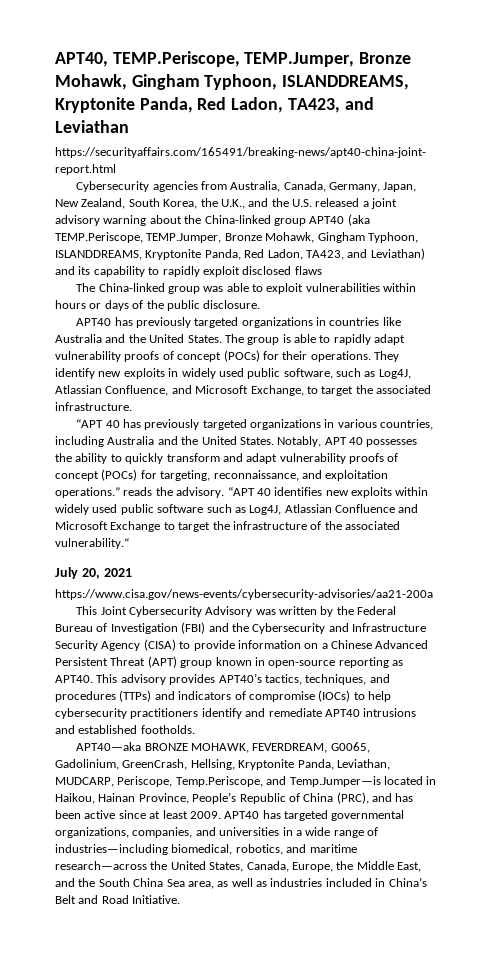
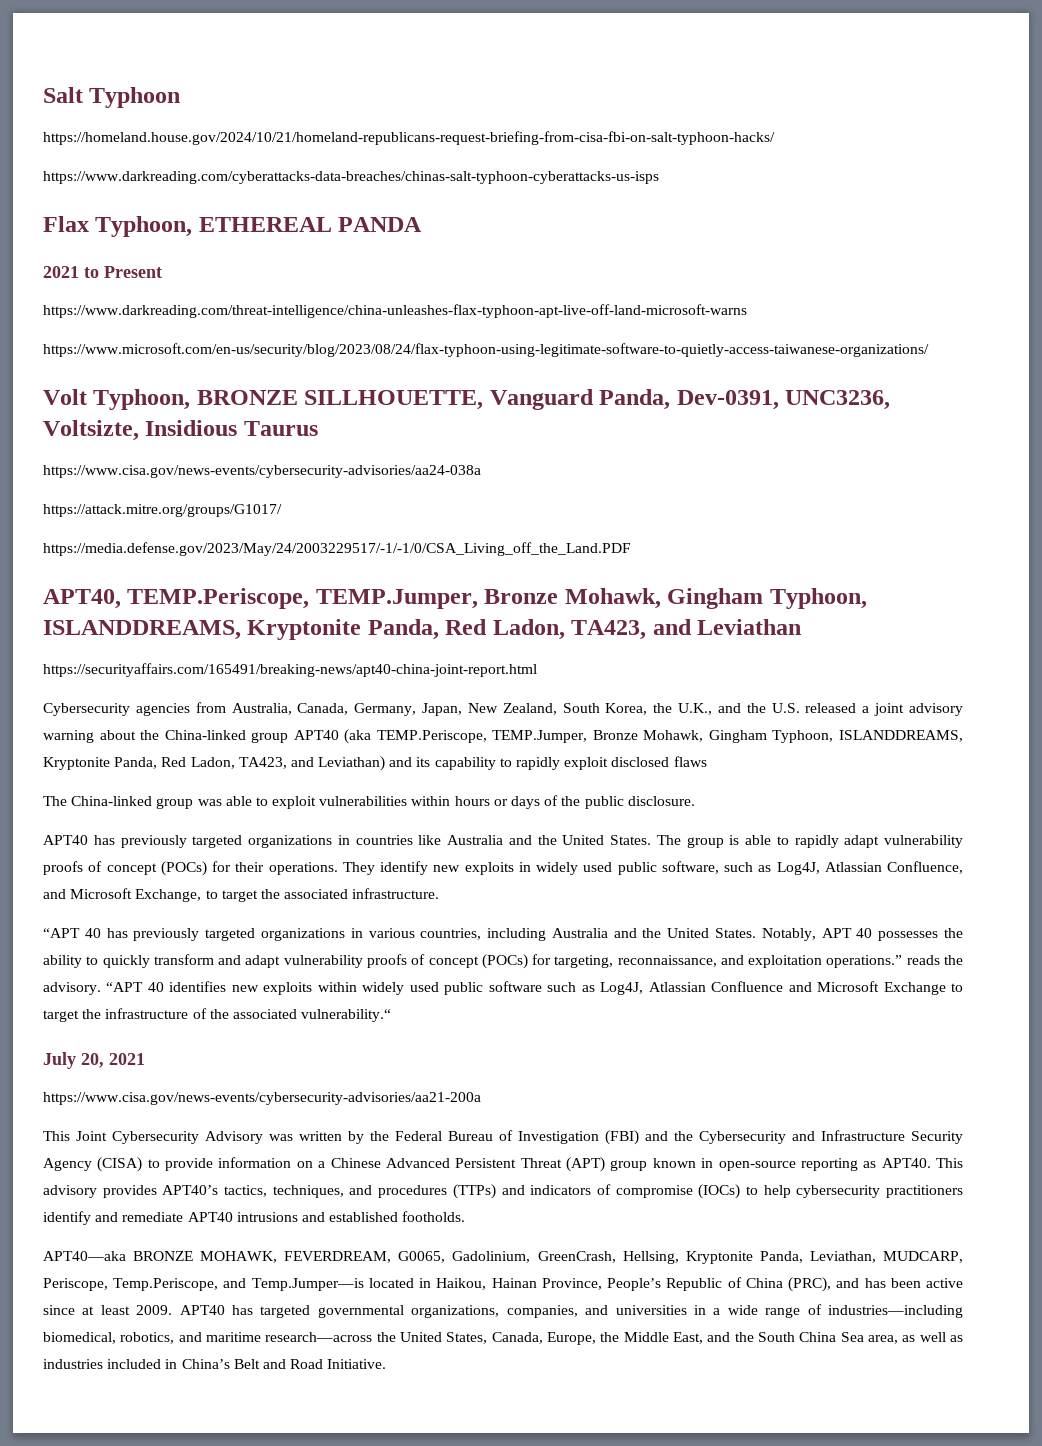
+ Salt Typhoon
+ https://homeland.house.gov/2024/10/21/homeland-republicans-request-briefing-from-cisa-fbi-on-salt-typhoon-hacks/
+ https://www.darkreading.com/cyberattacks-data-breaches/chinas-salt-typhoon-cyberattacks-us-isps
+ Flax Typhoon, ETHEREAL PANDA
+ 2021 to Present
+ https://www.darkreading.com/threat-intelligence/china-unleashes-flax-typhoon-apt-live-off-land-microsoft-warns
+ https://www.microsoft.com/en-us/security/blog/2023/08/24/flax-typhoon-using-legitimate-software-to-quietly-access-taiwanese-organizations/
+ Volt Typhoon, BRONZE SILLHOUETTE, Vanguard Panda, Dev-0391, UNC3236, Voltsizte, Insidious Taurus
+ https://www.cisa.gov/news-events/cybersecurity-advisories/aa24-038a
+ https://attack.mitre.org/groups/G1017/
+ https://media.defense.gov/2023/May/24/2003229517/-1/-1/0/CSA_Living_off_the_Land.PDF

